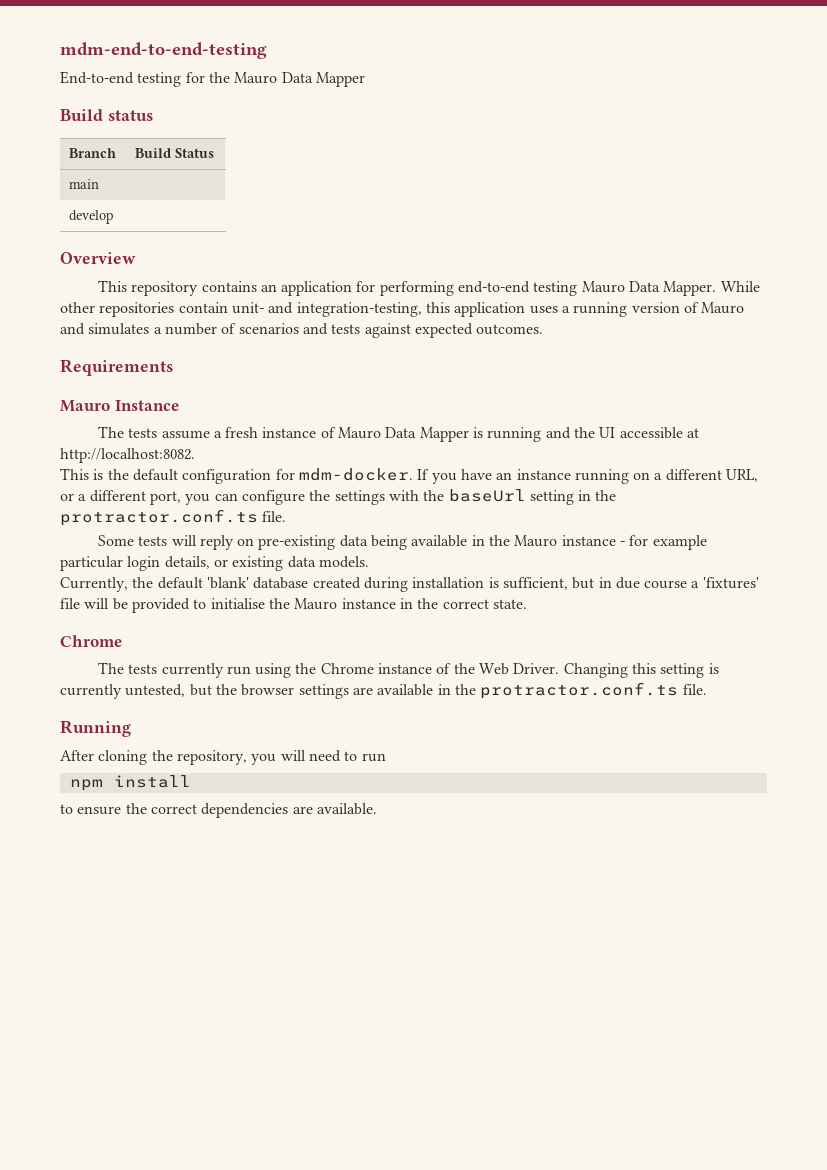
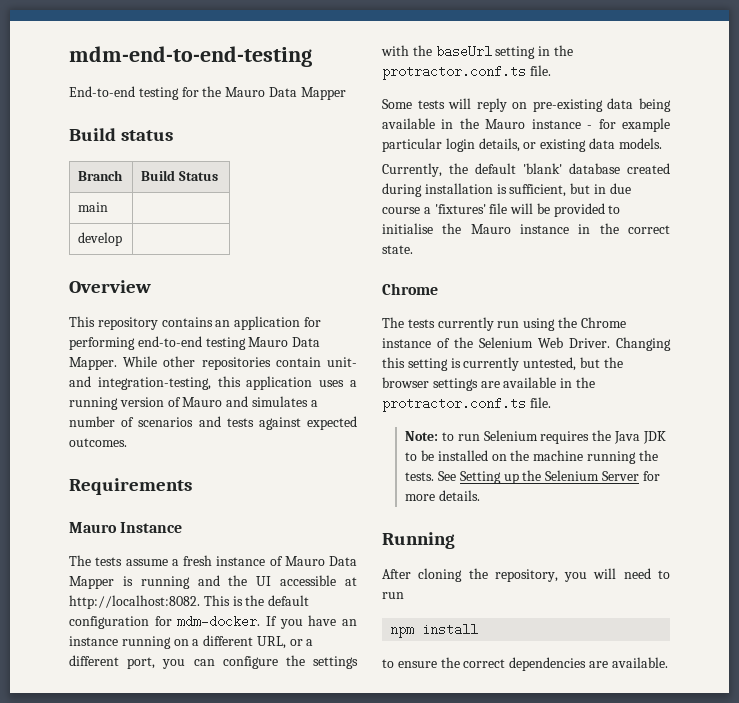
- The tests assume a fresh instance of Mauro Data Mapper is running and the UI accessible at http://localhost:8082.
- This is the default configuration for mdm-docker.
+ The tests assume a fresh instance of Mauro Data Mapper is running and the UI accessible at http://localhost:8082. This is the default configuration for mdm-docker.
- The tests currently run using the Chrome instance of the Web Driver.
+ The tests currently run using the Chrome instance of the Selenium Web Driver.
+ Note: to run Selenium requires the Java JDK to be installed on the machine running the tests. See Setting up the Selenium Server for more details.

